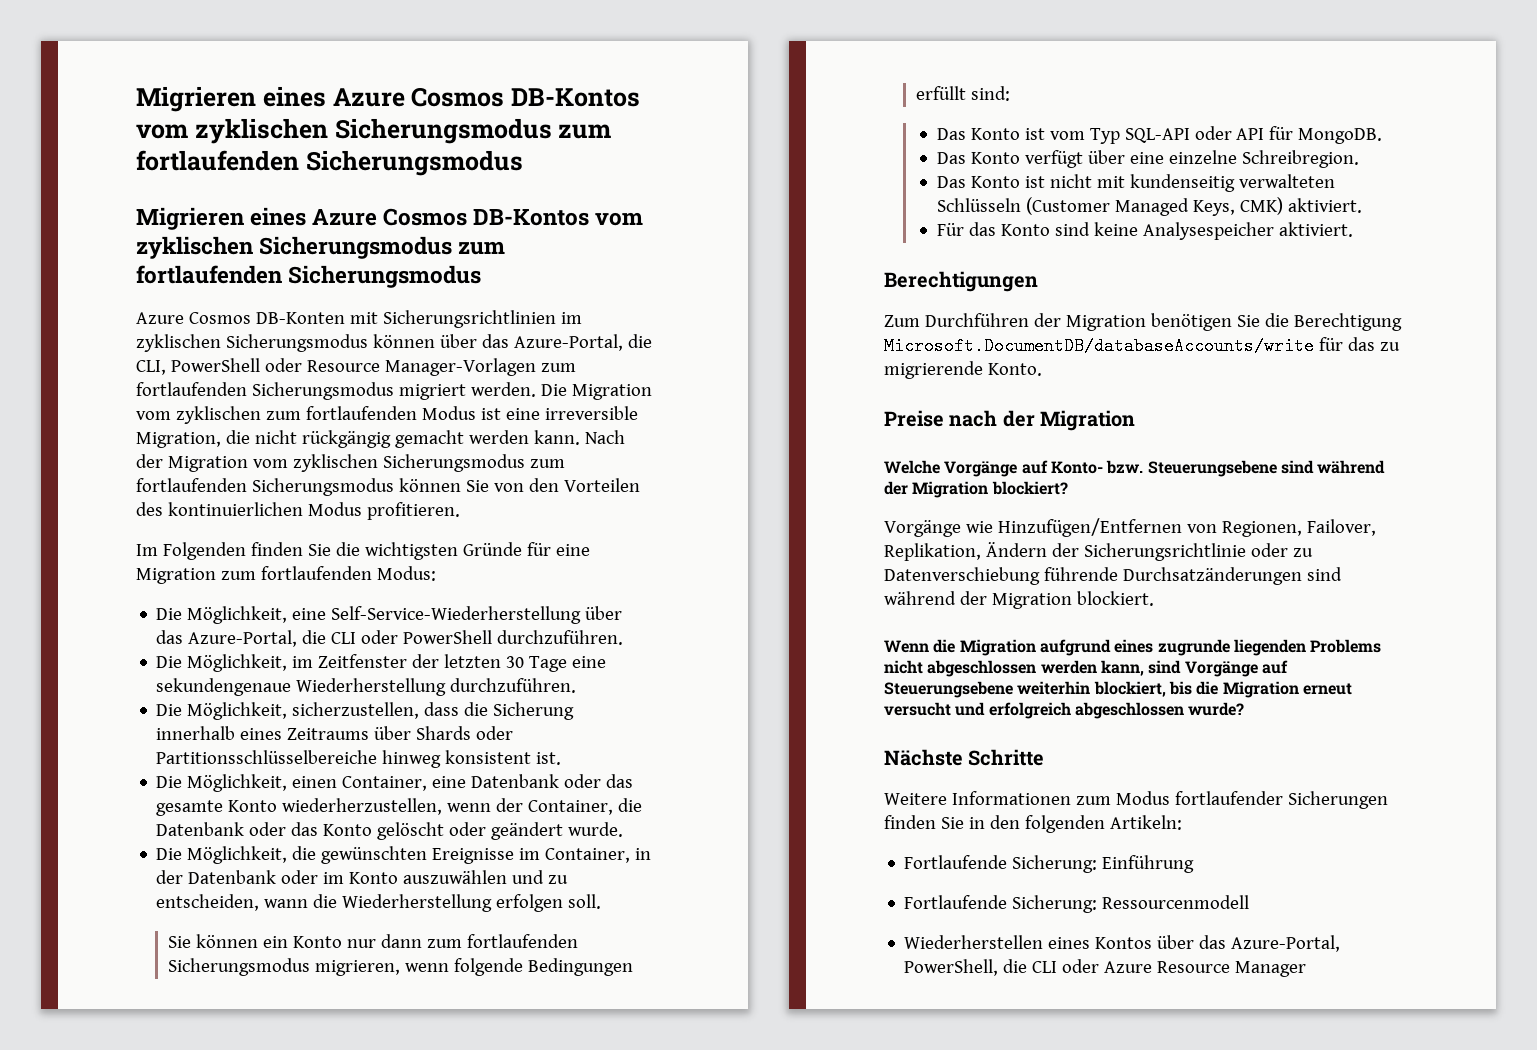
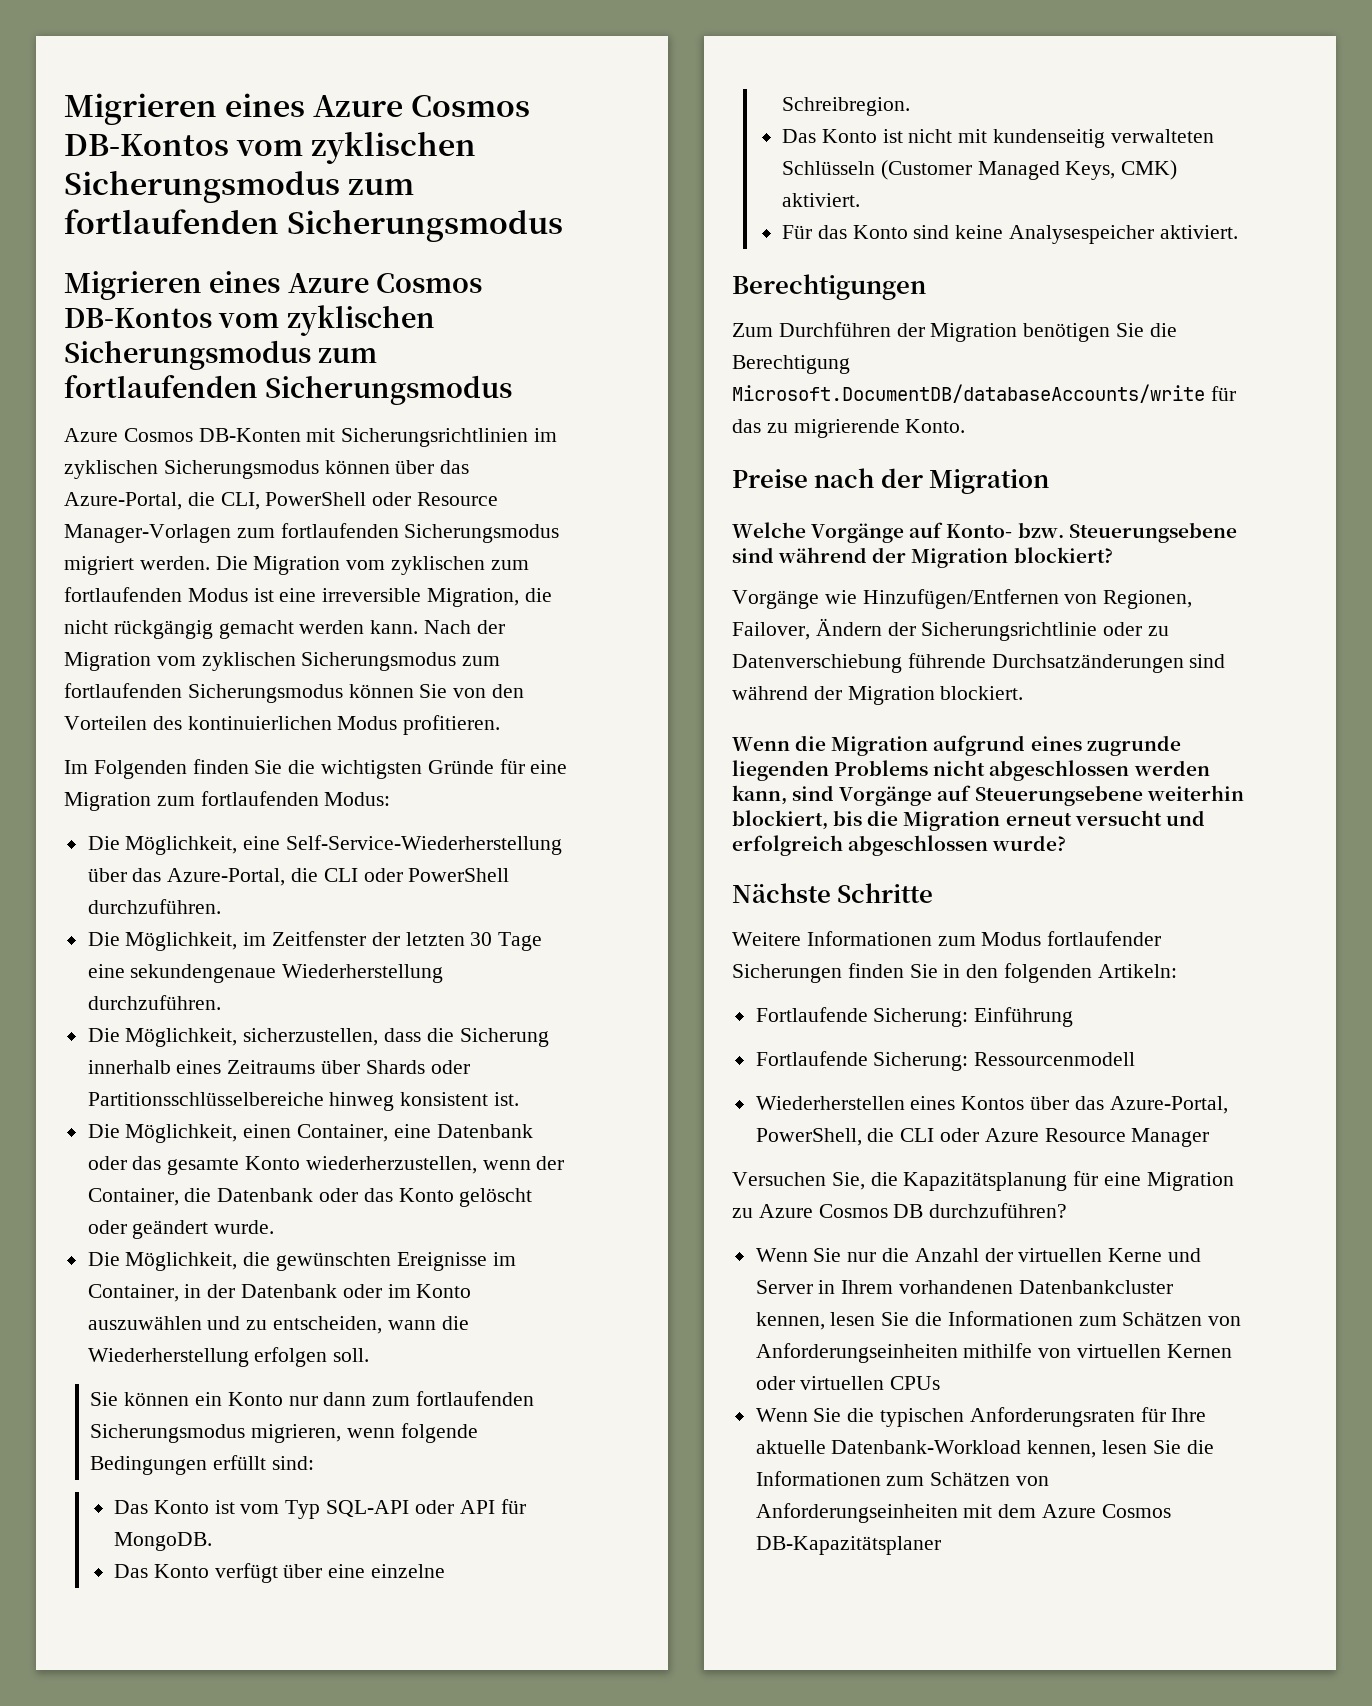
- Vorgänge wie Hinzufügen/Entfernen von Regionen, Failover, Replikation, Ändern der Sicherungsrichtlinie oder zu Datenverschiebung führende Durchsatzänderungen sind während der Migration blockiert.
+ Vorgänge wie Hinzufügen/Entfernen von Regionen, Failover, Ändern der Sicherungsrichtlinie oder zu Datenverschiebung führende Durchsatzänderungen sind während der Migration blockiert.
+ Versuchen Sie, die Kapazitätsplanung für eine Migration zu Azure Cosmos DB durchzuführen?
+ Wenn Sie nur die Anzahl der virtuellen Kerne und Server in Ihrem vorhandenen Datenbankcluster kennen, lesen Sie die Informationen zum Schätzen von Anforderungseinheiten mithilfe von virtuellen Kernen oder virtuellen CPUs
+ Wenn Sie die typischen Anforderungsraten für Ihre aktuelle Datenbank-Workload kennen, lesen Sie die Informationen zum Schätzen von Anforderungseinheiten mit dem Azure Cosmos DB-Kapazitätsplaner

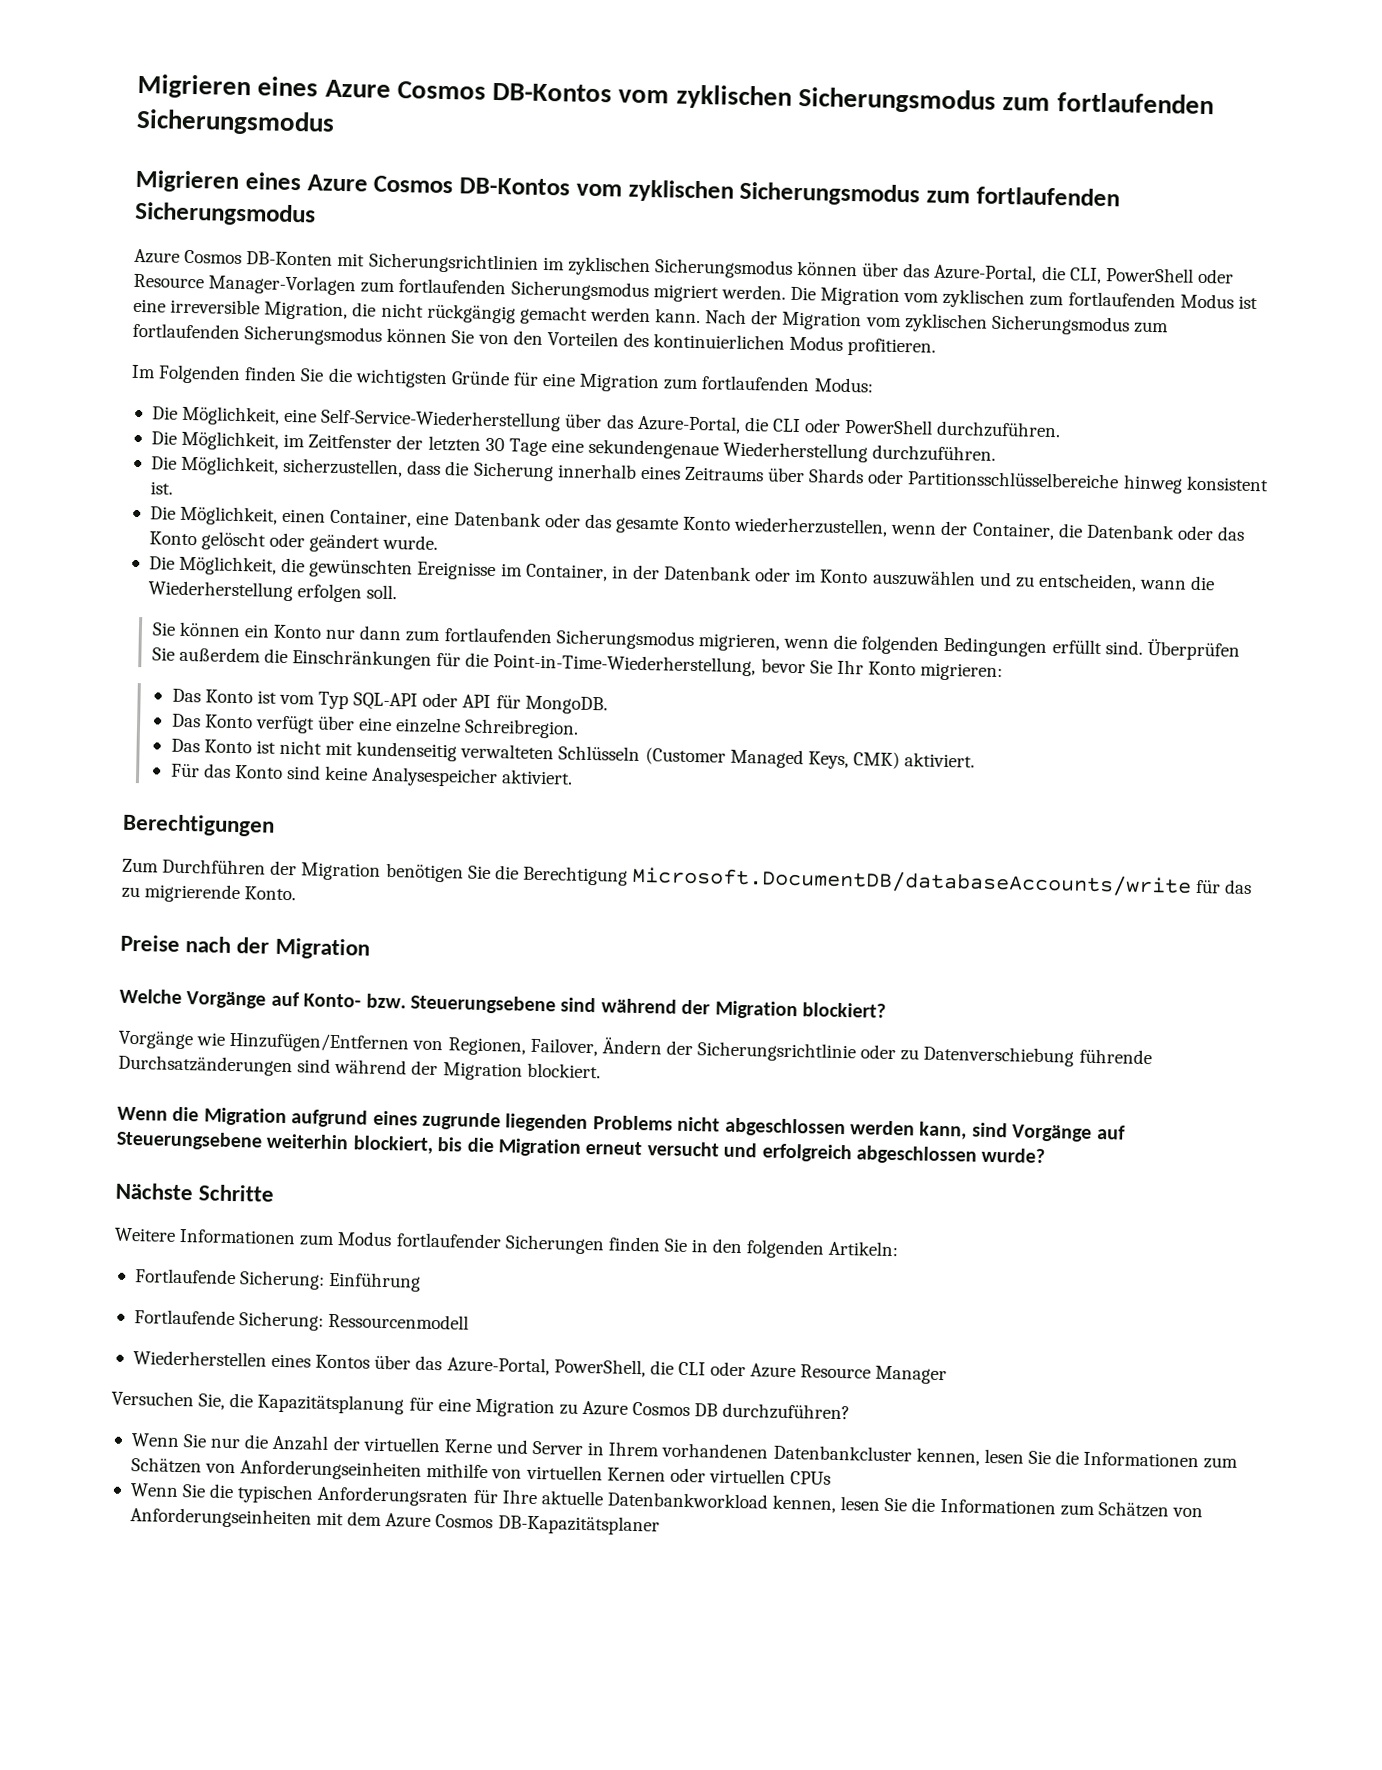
- Sie können ein Konto nur dann zum fortlaufenden Sicherungsmodus migrieren, wenn folgende Bedingungen erfüllt sind:
+ Sie können ein Konto nur dann zum fortlaufenden Sicherungsmodus migrieren, wenn die folgenden Bedingungen erfüllt sind. Überprüfen Sie außerdem die Einschränkungen für die Point-in-Time-Wiederherstellung, bevor Sie Ihr Konto migrieren:
- Wenn Sie die typischen Anforderungsraten für Ihre aktuelle Datenbank-Workload kennen, lesen Sie die Informationen zum Schätzen von Anforderungseinheiten mit dem Azure Cosmos DB-Kapazitätsplaner
+ Wenn Sie die typischen Anforderungsraten für Ihre aktuelle Datenbankworkload kennen, lesen Sie die Informationen zum Schätzen von Anforderungseinheiten mit dem Azure Cosmos DB-Kapazitätsplaner

